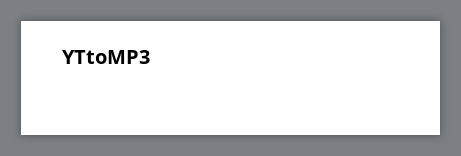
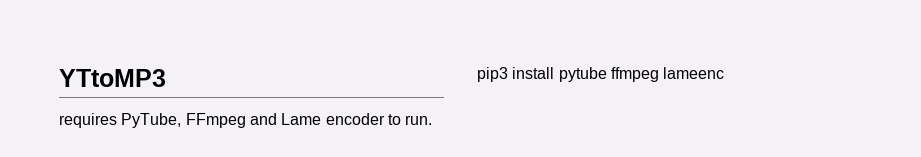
+ requires PyTube, FFmpeg and Lame encoder to run. pip3 install pytube ffmpeg lameenc

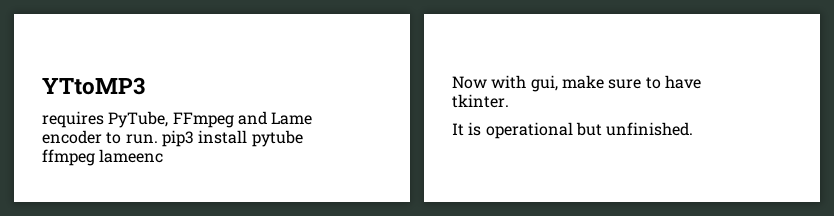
+ Now with gui, make sure to have tkinter.
+ It is operational but unfinished.

